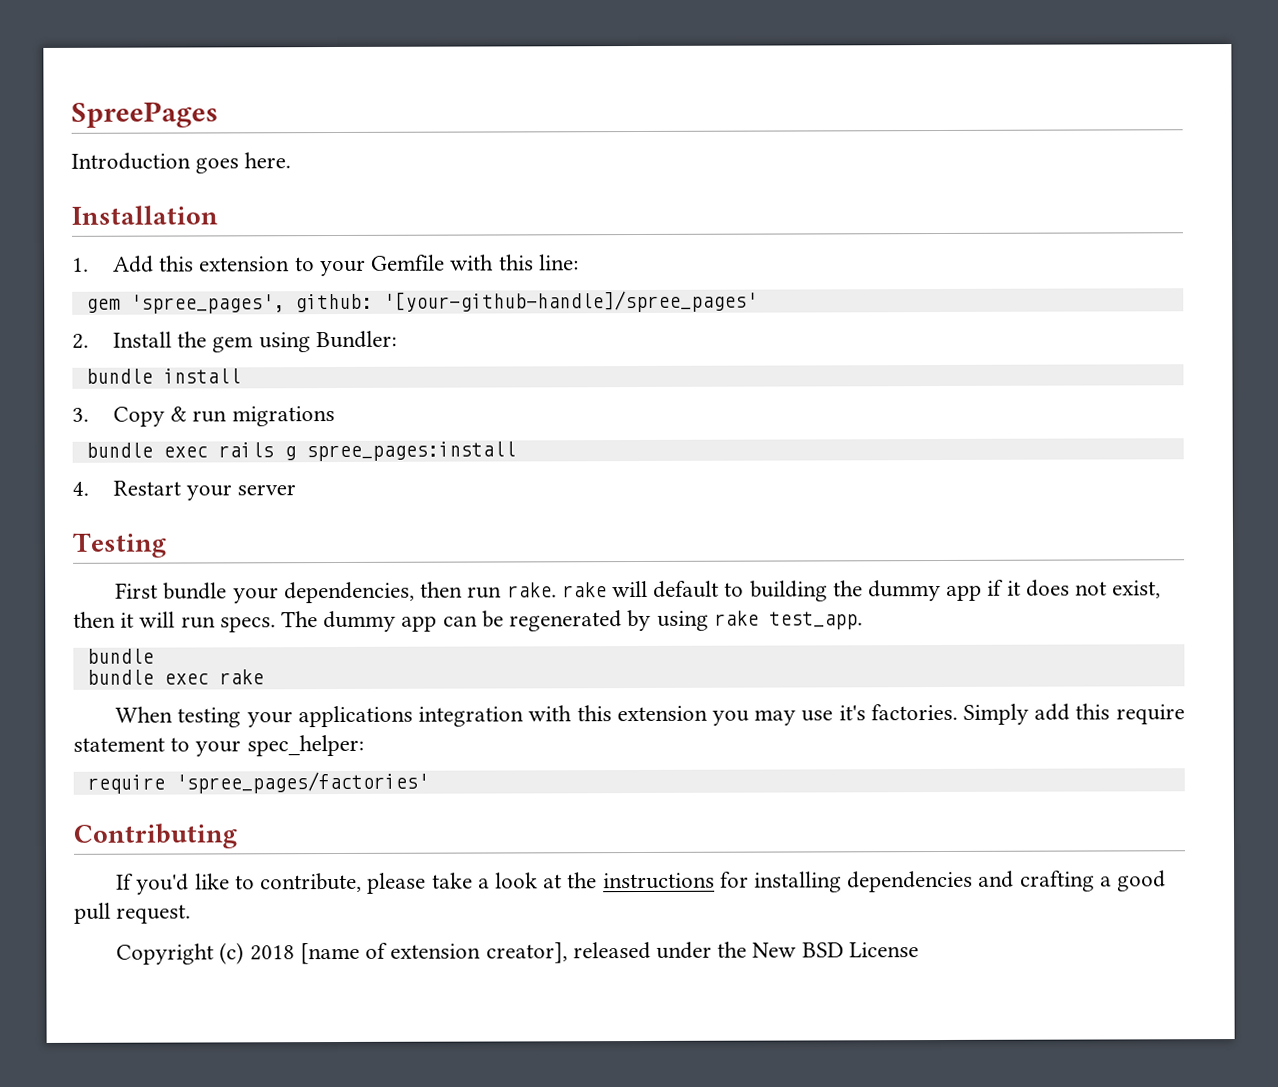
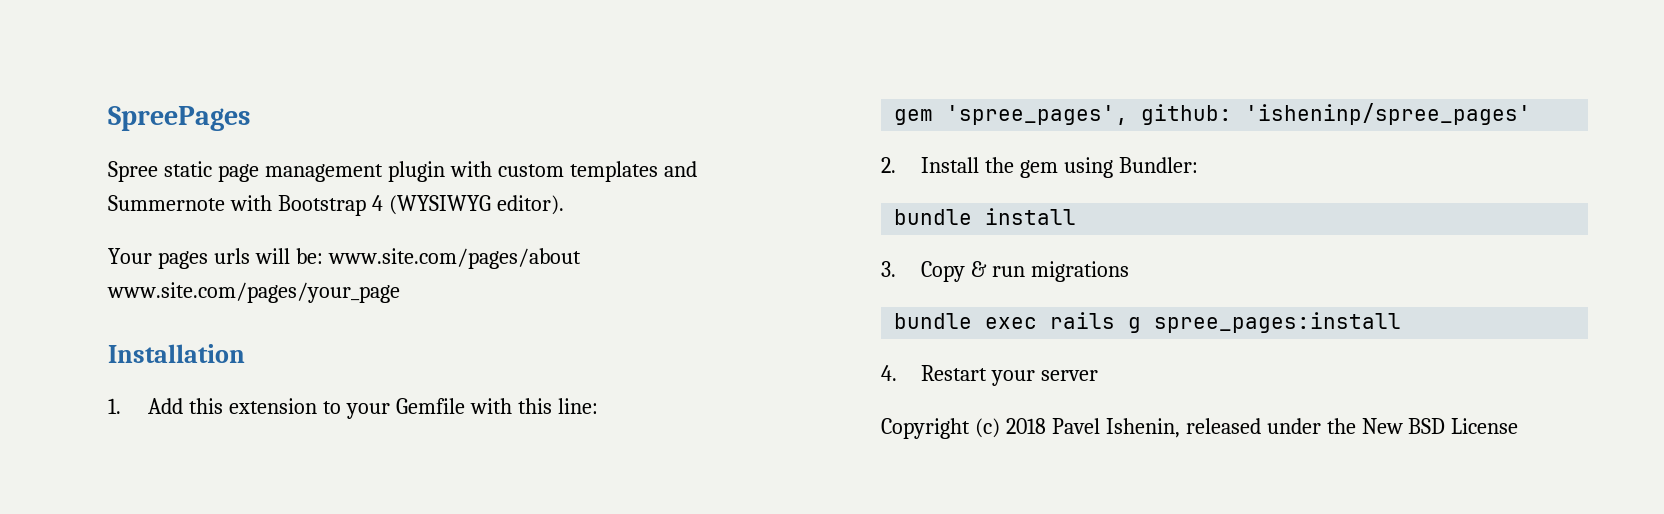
- Introduction goes here.
+ Spree static page management plugin with custom templates and Summernote with Bootstrap 4 (WYSIWYG editor).
+ Your pages urls will be: www.site.com/pages/about www.site.com/pages/your_page
- gem 'spree_pages', github: '[your-github-handle]/spree_pages'
+ gem 'spree_pages', github: 'isheninp/spree_pages'
- Testing
- First bundle your dependencies, then run rake. rake will default to building the dummy app if it does not exist, then it will run specs. The dummy app can be regenerated by using rake test_app.
- bundle
- bundle exec rake
- When testing your applications integration with this extension you may use it's factories. Simply add this require statement to your spec_helper:
- require 'spree_pages/factories'
- Contributing
- If you'd like to contribute, please take a look at the instructions for installing dependencies and crafting a good pull request.
- Copyright (c) 2018 [name of extension creator], released under the New BSD License
+ Copyright (c) 2018 Pavel Ishenin, released under the New BSD License

